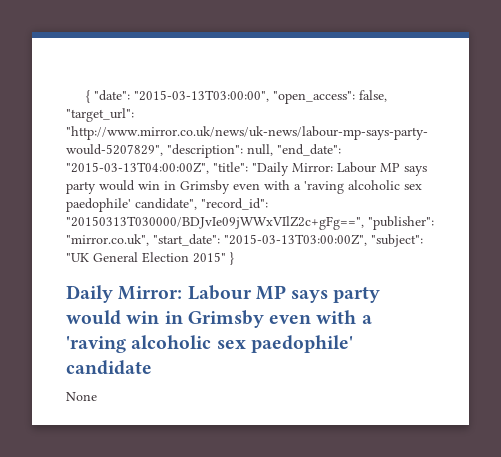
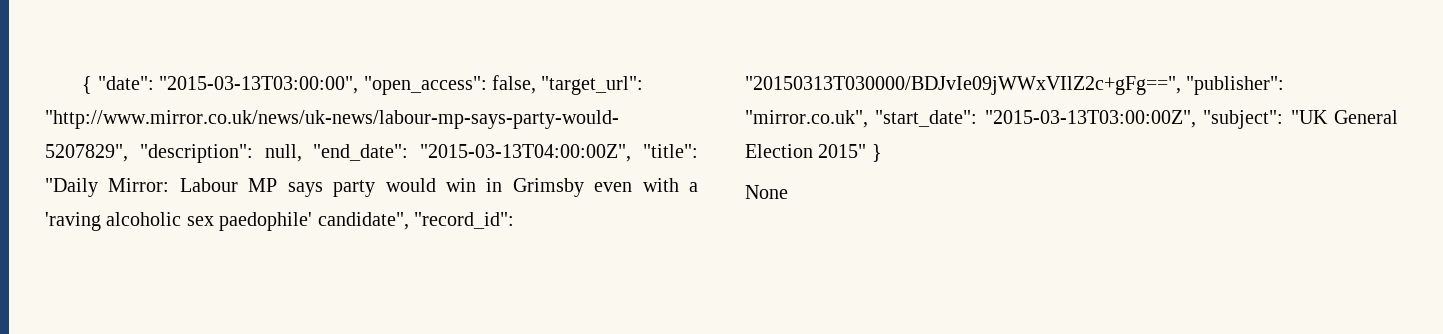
- Daily Mirror: Labour MP says party would win in Grimsby even with a 'raving alcoholic sex paedophile' candidate

